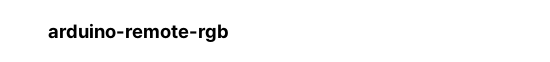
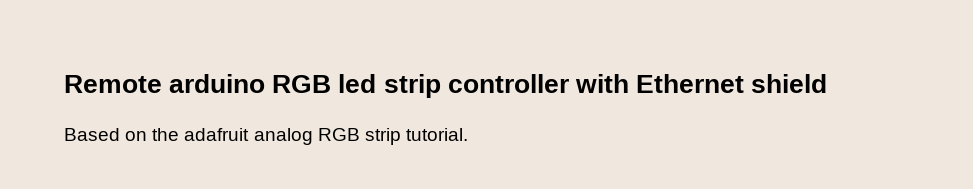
- arduino-remote-rgb
+ Remote arduino RGB led strip controller with Ethernet shield
+ Based on the adafruit analog RGB strip tutorial.

